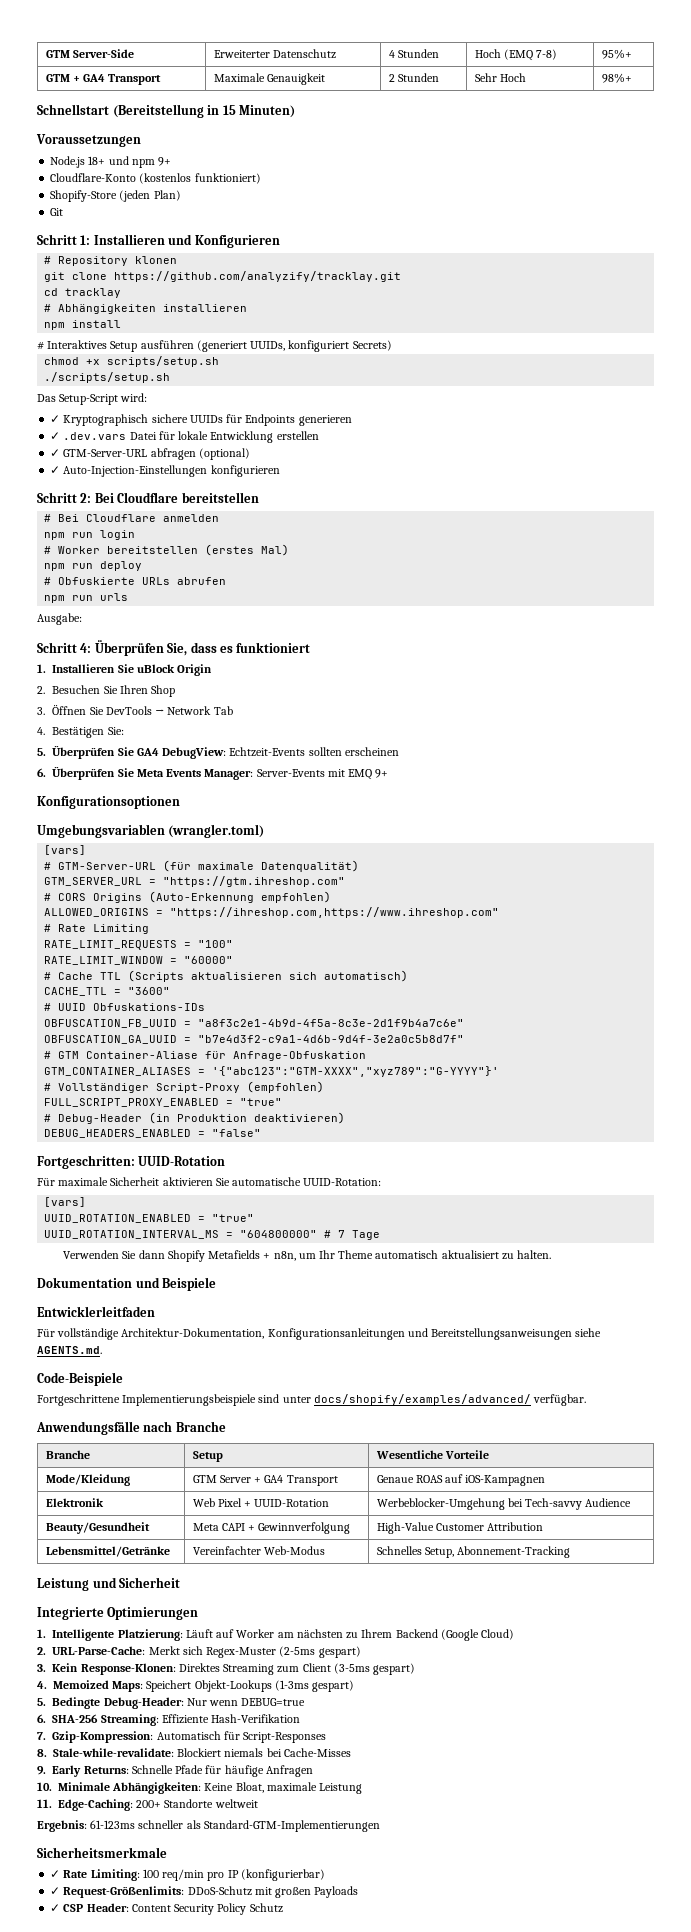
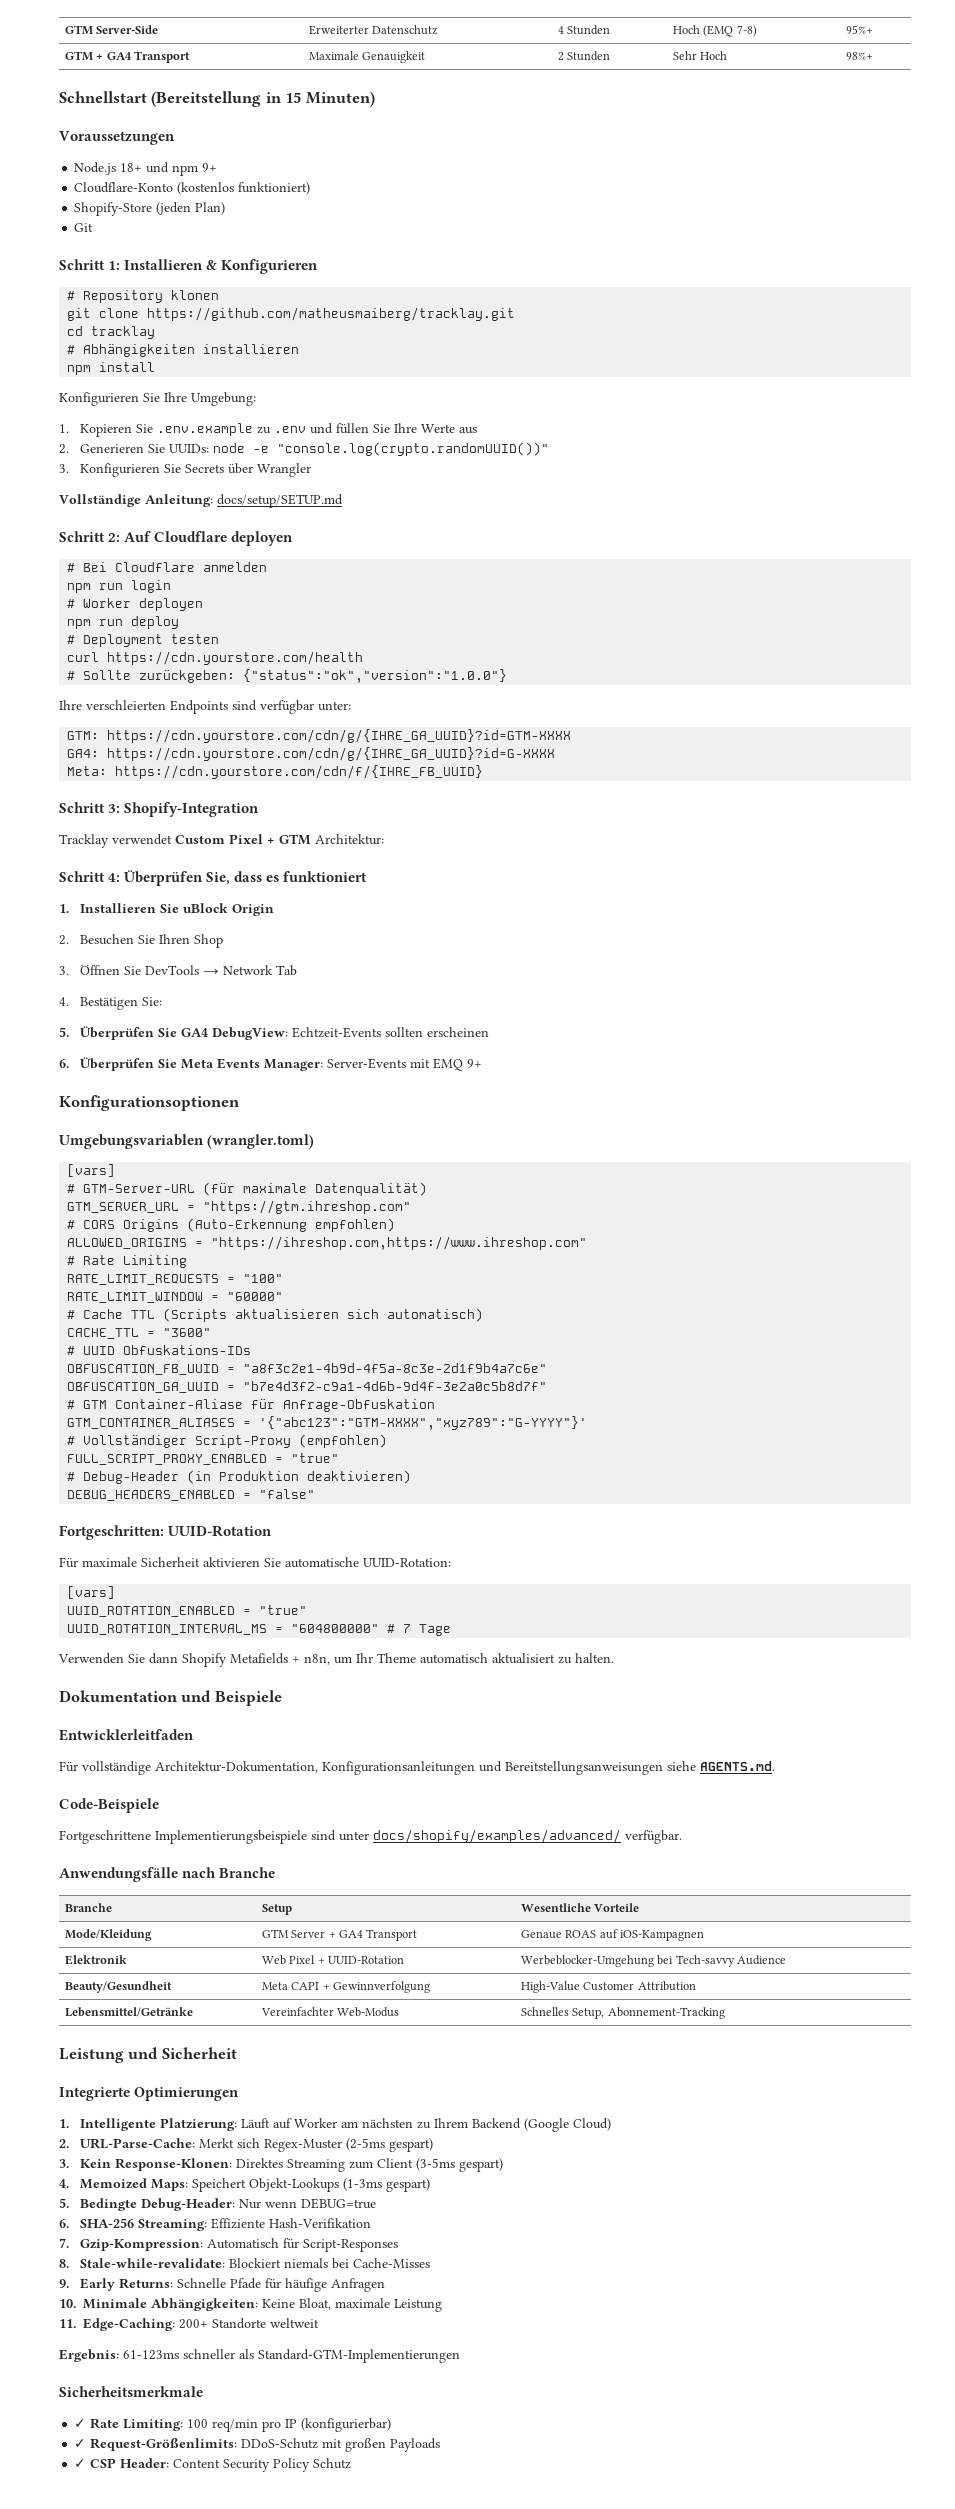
- Schritt 1: Installieren und Konfigurieren
+ Schritt 1: Installieren & Konfigurieren
- git clone https://github.com/analyzify/tracklay.git
+ git clone https://github.com/matheusmaiberg/tracklay.git
- # Interaktives Setup ausführen (generiert UUIDs, konfiguriert Secrets)
- chmod +x scripts/setup.sh
- ./scripts/setup.sh
- Das Setup-Script wird:
- ✓ Kryptographisch sichere UUIDs für Endpoints generieren
- ✓ .dev.vars Datei für lokale Entwicklung erstellen
- ✓ GTM-Server-URL abfragen (optional)
- ✓ Auto-Injection-Einstellungen konfigurieren
+ Konfigurieren Sie Ihre Umgebung:
+ 1. Kopieren Sie .env.example zu .env und füllen Sie Ihre Werte aus
+ 2. Generieren Sie UUIDs: node -e "console.log(crypto.randomUUID())"
+ 3. Konfigurieren Sie Secrets über Wrangler
+ Vollständige Anleitung: docs/setup/SETUP.md
- Schritt 2: Bei Cloudflare bereitstellen
+ Schritt 2: Auf Cloudflare deployen
- # Worker bereitstellen (erstes Mal)
+ # Worker deployen
- # Obfuskierte URLs abrufen
- npm run urls
- Ausgabe:
+ # Deployment testen
+ curl https://cdn.yourstore.com/health
+ # Sollte zurückgeben: {"status":"ok","version":"1.0.0"}
+ Ihre verschleierten Endpoints sind verfügbar unter:
+ GTM: https://cdn.yourstore.com/cdn/g/{IHRE_GA_UUID}?id=GTM-XXXX
+ GA4: https://cdn.yourstore.com/cdn/g/{IHRE_GA_UUID}?id=G-XXXX
+ Meta: https://cdn.yourstore.com/cdn/f/{IHRE_FB_UUID}
+ Schritt 3: Shopify-Integration
+ Tracklay verwendet Custom Pixel + GTM Architektur:

